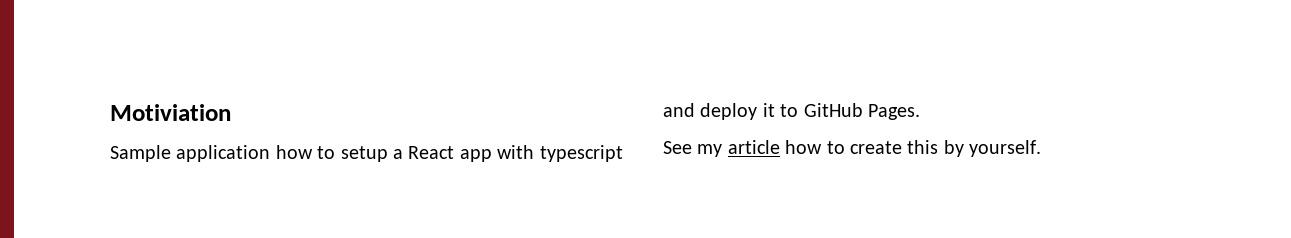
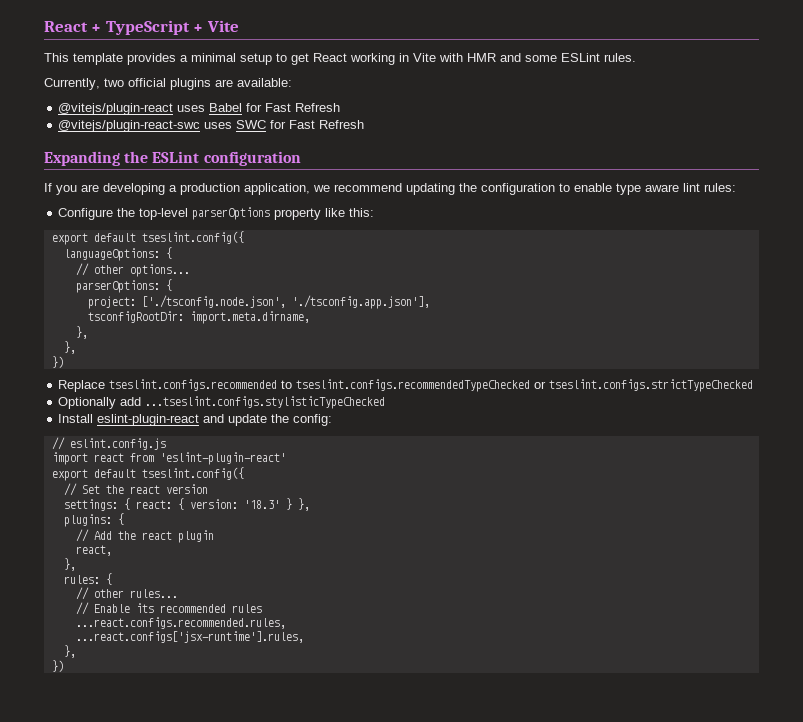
- Motiviation
- Sample application how to setup a React app with typescript and deploy it to GitHub Pages.
- See my article how to create this by yourself.
+ React + TypeScript + Vite
+ This template provides a minimal setup to get React working in Vite with HMR and some ESLint rules.
+ Currently, two official plugins are available:
+ @vitejs/plugin-react uses Babel for Fast Refresh
+ @vitejs/plugin-react-swc uses SWC for Fast Refresh
+ Expanding the ESLint configuration
+ If you are developing a production application, we recommend updating the configuration to enable type aware lint rules:
+ Configure the top-level parserOptions property like this:
+ export default tseslint.config({
+ languageOptions: {
+ // other options...
+ parserOptions: {
+ project: ['./tsconfig.node.json', './tsconfig.app.json'],
+ tsconfigRootDir: import.meta.dirname,
+ },
+ },
+ })
+ Replace tseslint.configs.recommended to tseslint.configs.recommendedTypeChecked or tseslint.configs.strictTypeChecked
+ Optionally add ...tseslint.configs.stylisticTypeChecked
+ Install eslint-plugin-react and update the config:
+ // eslint.config.js
+ import react from 'eslint-plugin-react'
+ export default tseslint.config({
+ // Set the react version
+ settings: { react: { version: '18.3' } },
+ plugins: {
+ // Add the react plugin
+ react,
+ },
+ rules: {
+ // other rules...
+ // Enable its recommended rules
+ ...react.configs.recommended.rules,
+ ...react.configs['jsx-runtime'].rules,
+ },
+ })

